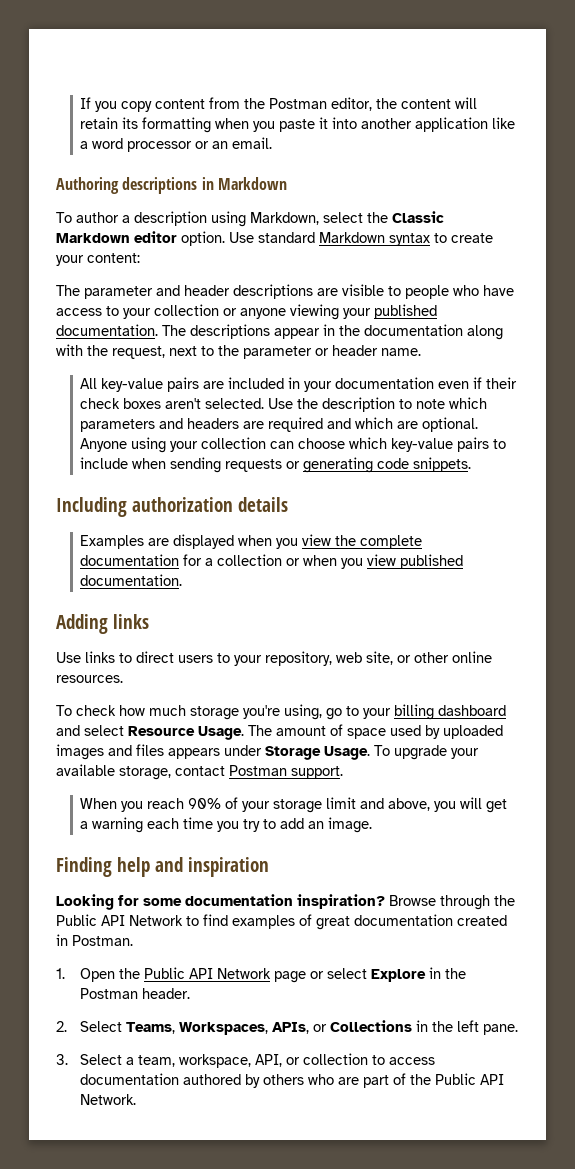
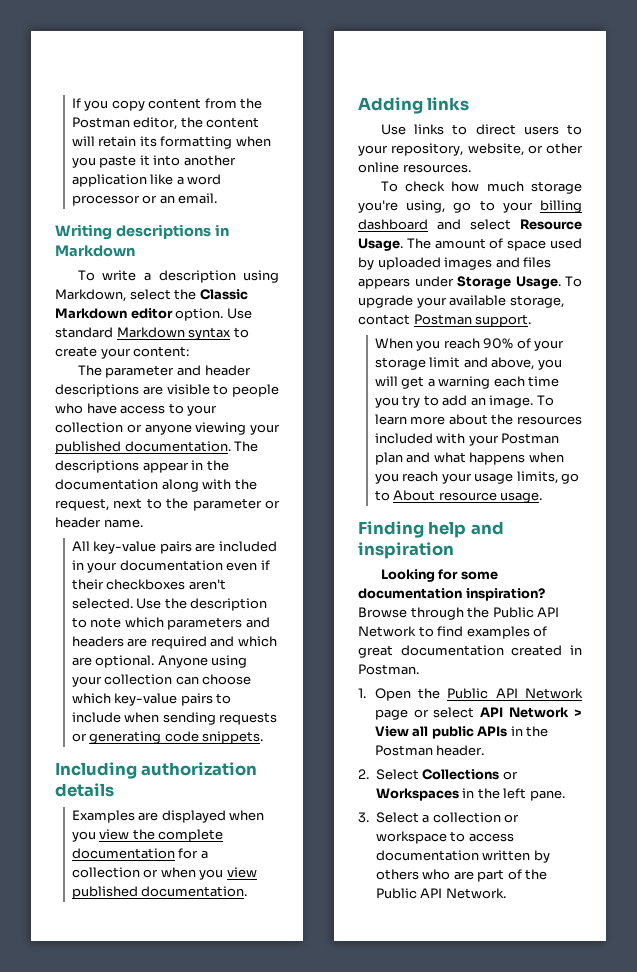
- Authoring descriptions in Markdown
+ Writing descriptions in Markdown
- To author a description using Markdown, select the Classic Markdown editor option.
+ To write a description using Markdown, select the Classic Markdown editor option.
- All key-value pairs are included in your documentation even if their check boxes aren't selected.
+ All key-value pairs are included in your documentation even if their checkboxes aren't selected.
- Use links to direct users to your repository, web site, or other online resources.
+ Use links to direct users to your repository, website, or other online resources.
+ To learn more about the resources included with your Postman plan and what happens when you reach your usage limits, go to About resource usage.
- 1. Open the Public API Network page or select Explore in the Postman header.
+ 1. Open the Public API Network page or select API Network > View all public APIs in the Postman header.
- 2. Select Teams, Workspaces, APIs, or Collections in the left pane.
+ 2. Select Collections or Workspaces in the left pane.
- 3. Select a team, workspace, API, or collection to access documentation authored by others who are part of the Public API Network.
+ 3. Select a collection or workspace to access documentation written by others who are part of the Public API Network.

